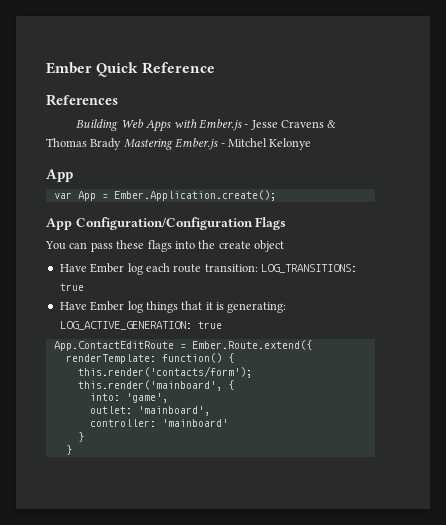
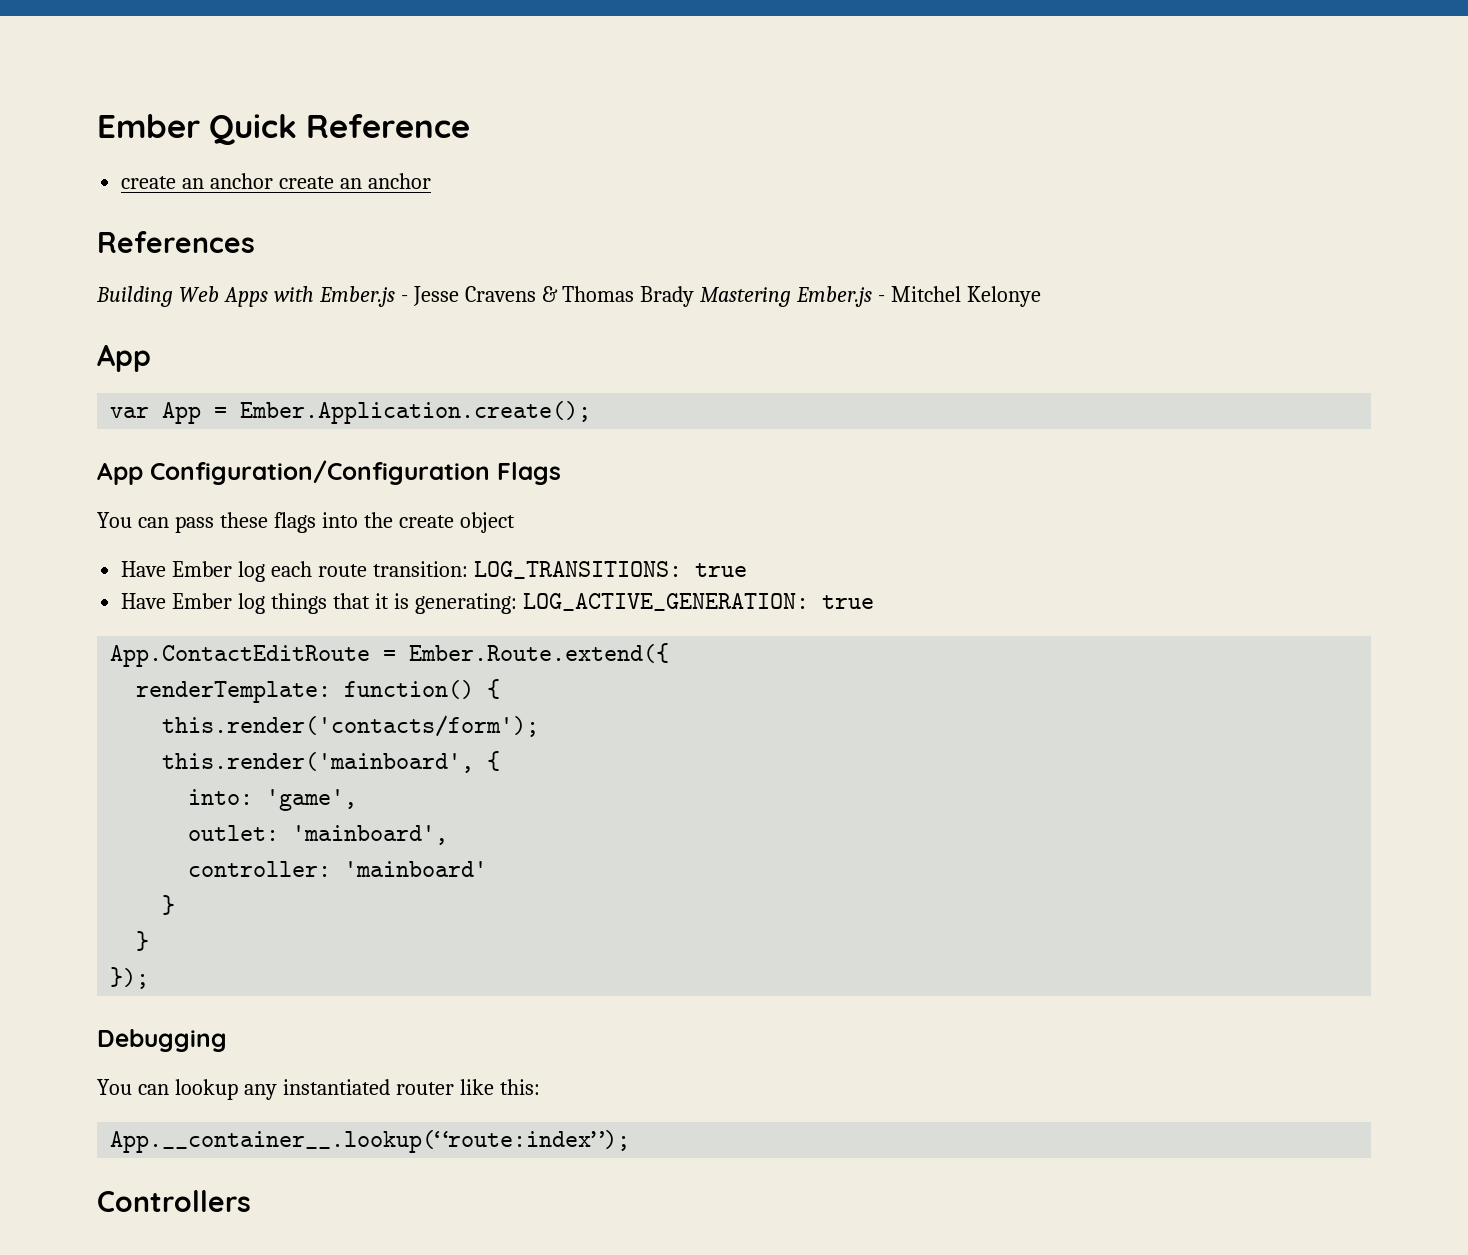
+ create an anchor create an anchor
+ });
+ Debugging
+ You can lookup any instantiated router like this:
+ App.__container__.lookup(“route:index”);
+ Controllers

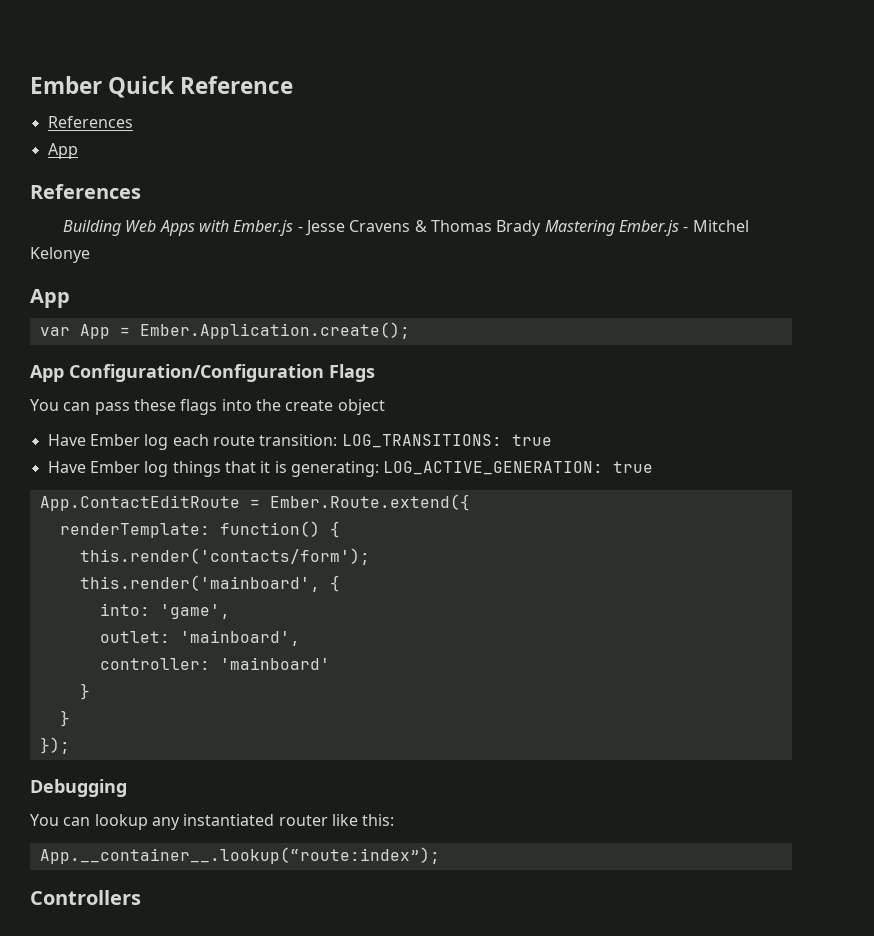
  Ember Quick Reference
- create an anchor create an anchor
+ References
+ App

